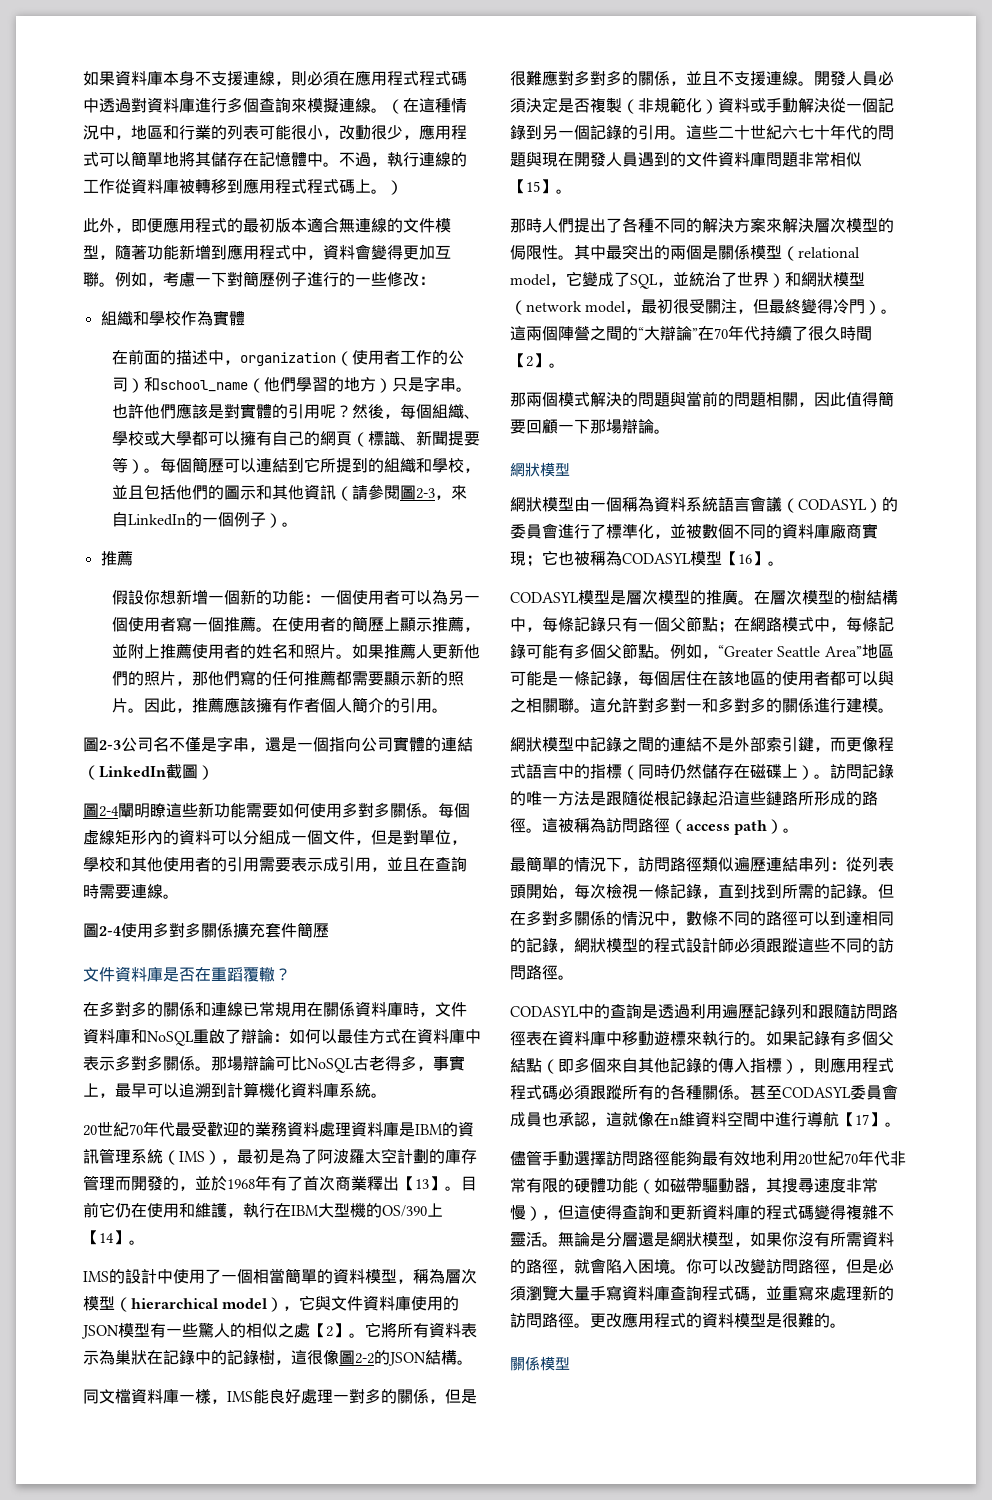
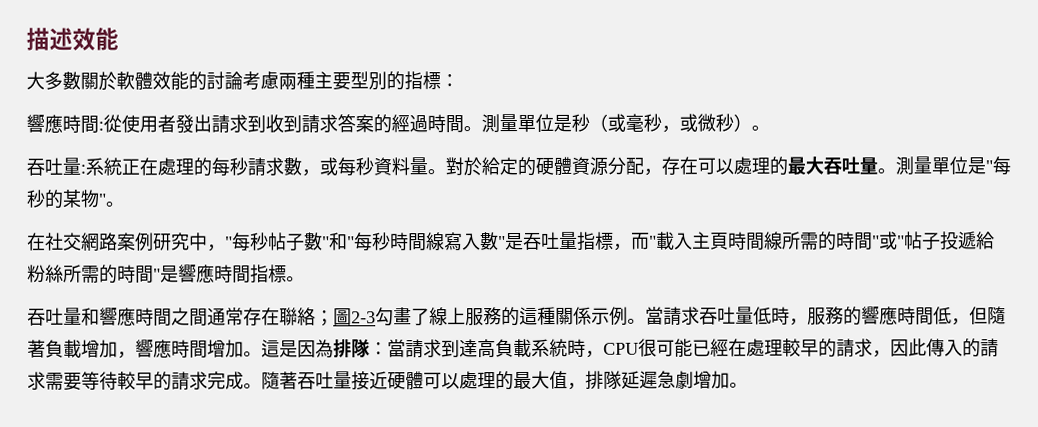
- 如果資料庫本身不支援連線，則必須在應用程式程式碼中透過對資料庫進行多個查詢來模擬連線。（在這種情況中，地區和行業的列表可能很小，改動很少，應用程式可以簡單地將其儲存在記憶體中。不過，執行連線的工作從資料庫被轉移到應用程式程式碼上。）
- 此外，即便應用程式的最初版本適合無連線的文件模型，隨著功能新增到應用程式中，資料會變得更加互聯。例如，考慮一下對簡歷例子進行的一些修改：
- 組織和學校作為實體
- 在前面的描述中，organization（使用者工作的公司）和school_name（他們學習的地方）只是字串。也許他們應該是對實體的引用呢？然後，每個組織、學校或大學都可以擁有自己的網頁（標識、新聞提要等）。每個簡歷可以連結到它所提到的組織和學校，並且包括他們的圖示和其他資訊（請參閱圖2-3，來自LinkedIn的一個例子）。
- 推薦
- 假設你想新增一個新的功能：一個使用者可以為另一個使用者寫一個推薦。在使用者的簡歷上顯示推薦，並附上推薦使用者的姓名和照片。如果推薦人更新他們的照片，那他們寫的任何推薦都需要顯示新的照片。因此，推薦應該擁有作者個人簡介的引用。
- 圖2-3公司名不僅是字串，還是一個指向公司實體的連結（LinkedIn截圖）
- 圖2-4闡明瞭這些新功能需要如何使用多對多關係。每個虛線矩形內的資料可以分組成一個文件，但是對單位，學校和其他使用者的引用需要表示成引用，並且在查詢時需要連線。
- 圖2-4使用多對多關係擴充套件簡歷
- 文件資料庫是否在重蹈覆轍？
- 在多對多的關係和連線已常規用在關係資料庫時，文件資料庫和NoSQL重啟了辯論：如何以最佳方式在資料庫中表示多對多關係。那場辯論可比NoSQL古老得多，事實上，最早可以追溯到計算機化資料庫系統。
- 20世紀70年代最受歡迎的業務資料處理資料庫是IBM的資訊管理系統（IMS），最初是為了阿波羅太空計劃的庫存管理而開發的，並於1968年有了首次商業釋出【13】。目前它仍在使用和維護，執行在IBM大型機的OS/390上【14】。
- IMS的設計中使用了一個相當簡單的資料模型，稱為層次模型（hierarchical model），它與文件資料庫使用的JSON模型有一些驚人的相似之處【2】。它將所有資料表示為巢狀在記錄中的記錄樹，這很像圖2-2的JSON結構。
- 同文檔資料庫一樣，IMS能良好處理一對多的關係，但是很難應對多對多的關係，並且不支援連線。開發人員必須決定是否複製（非規範化）資料或手動解決從一個記錄到另一個記錄的引用。這些二十世紀六七十年代的問題與現在開發人員遇到的文件資料庫問題非常相似【15】。
- 那時人們提出了各種不同的解決方案來解決層次模型的侷限性。其中最突出的兩個是關係模型（relational model，它變成了SQL，並統治了世界）和網狀模型（network model，最初很受關注，但最終變得冷門）。這兩個陣營之間的“大辯論”在70年代持續了很久時間【2】。
- 那兩個模式解決的問題與當前的問題相關，因此值得簡要回顧一下那場辯論。
- 網狀模型
- 網狀模型由一個稱為資料系統語言會議（CODASYL）的委員會進行了標準化，並被數個不同的資料庫廠商實現；它也被稱為CODASYL模型【16】。
- CODASYL模型是層次模型的推廣。在層次模型的樹結構中，每條記錄只有一個父節點；在網路模式中，每條記錄可能有多個父節點。例如，“Greater Seattle Area”地區可能是一條記錄，每個居住在該地區的使用者都可以與之相關聯。這允許對多對一和多對多的關係進行建模。
- 網狀模型中記錄之間的連結不是外部索引鍵，而更像程式語言中的指標（同時仍然儲存在磁碟上）。訪問記錄的唯一方法是跟隨從根記錄起沿這些鏈路所形成的路徑。這被稱為訪問路徑（access path）。
- 最簡單的情況下，訪問路徑類似遍歷連結串列：從列表頭開始，每次檢視一條記錄，直到找到所需的記錄。但在多對多關係的情況中，數條不同的路徑可以到達相同的記錄，網狀模型的程式設計師必須跟蹤這些不同的訪問路徑。
- CODASYL中的查詢是透過利用遍歷記錄列和跟隨訪問路徑表在資料庫中移動遊標來執行的。如果記錄有多個父結點（即多個來自其他記錄的傳入指標），則應用程式程式碼必須跟蹤所有的各種關係。甚至CODASYL委員會成員也承認，這就像在n維資料空間中進行導航【17】。
- 儘管手動選擇訪問路徑能夠最有效地利用20世紀70年代非常有限的硬體功能（如磁帶驅動器，其搜尋速度非常慢），但這使得查詢和更新資料庫的程式碼變得複雜不靈活。無論是分層還是網狀模型，如果你沒有所需資料的路徑，就會陷入困境。你可以改變訪問路徑，但是必須瀏覽大量手寫資料庫查詢程式碼，並重寫來處理新的訪問路徑。更改應用程式的資料模型是很難的。
- 關係模型
+ 描述效能
+ 大多數關於軟體效能的討論考慮兩種主要型別的指標：
+ 響應時間:從使用者發出請求到收到請求答案的經過時間。測量單位是秒（或毫秒，或微秒）。
+ 吞吐量:系統正在處理的每秒請求數，或每秒資料量。對於給定的硬體資源分配，存在可以處理的最大吞吐量。測量單位是"每秒的某物"。
+ 在社交網路案例研究中，"每秒帖子數"和"每秒時間線寫入數"是吞吐量指標，而"載入主頁時間線所需的時間"或"帖子投遞給粉絲所需的時間"是響應時間指標。
+ 吞吐量和響應時間之間通常存在聯絡；圖2-3勾畫了線上服務的這種關係示例。當請求吞吐量低時，服務的響應時間低，但隨著負載增加，響應時間增加。這是因為排隊：當請求到達高負載系統時，CPU很可能已經在處理較早的請求，因此傳入的請求需要等待較早的請求完成。隨著吞吐量接近硬體可以處理的最大值，排隊延遲急劇增加。

